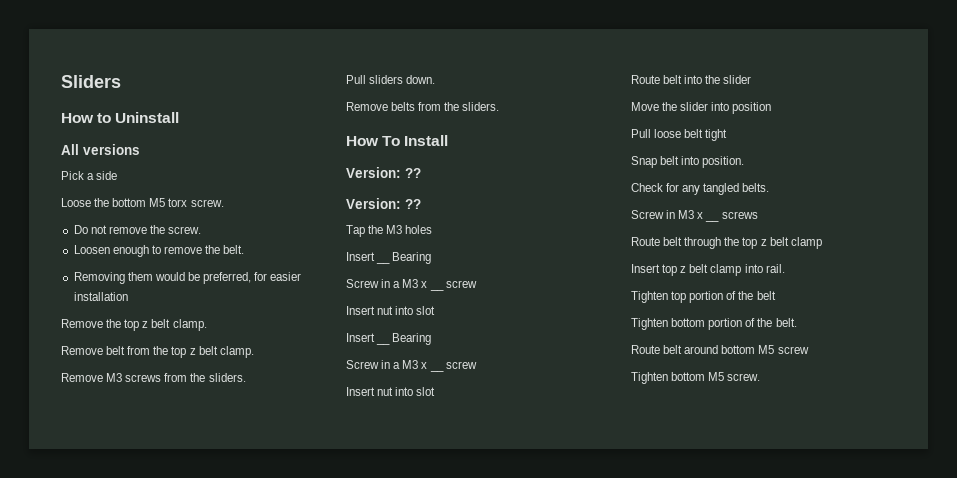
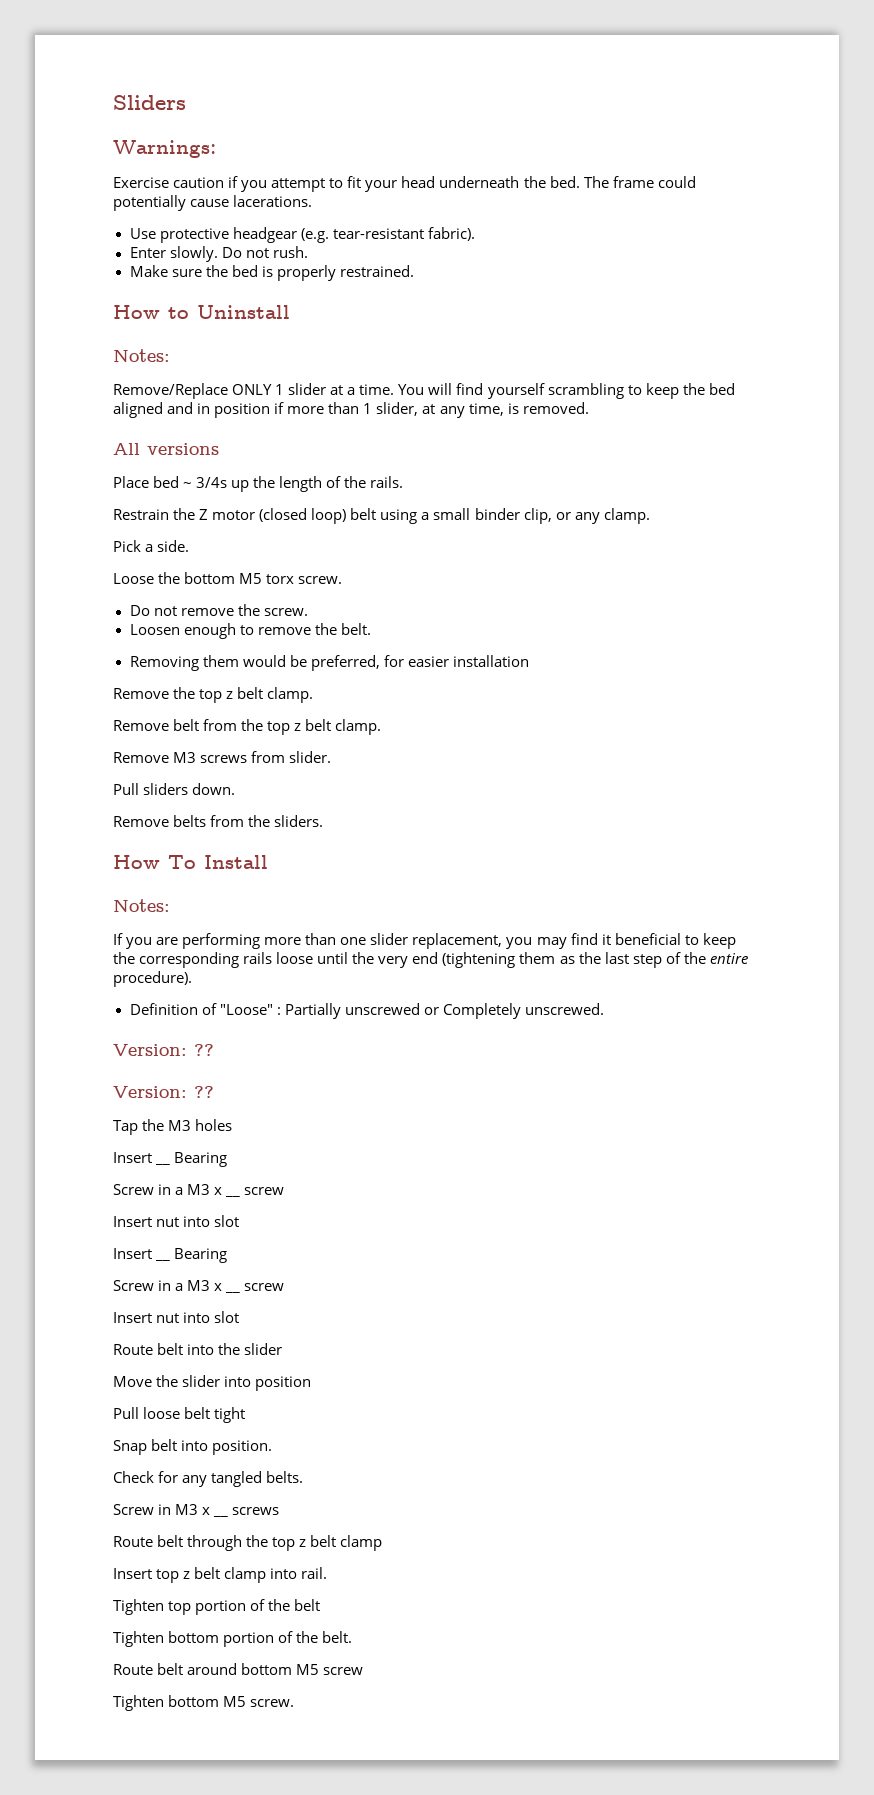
+ Warnings:
+ Exercise caution if you attempt to fit your head underneath the bed. The frame could potentially cause lacerations.
+ Use protective headgear (e.g. tear-resistant fabric).
+ Enter slowly. Do not rush.
+ Make sure the bed is properly restrained.
  How to Uninstall
+ Notes:
+ Remove/Replace ONLY 1 slider at a time. You will find yourself scrambling to keep the bed aligned and in position if more than 1 slider, at any time, is removed.
  All versions
+ Place bed ~ 3/4s up the length of the rails.
+ Restrain the Z motor (closed loop) belt using a small binder clip, or any clamp.
- Pick a side
+ Pick a side.
- Remove M3 screws from the sliders.
+ Remove M3 screws from slider.
  How To Install
+ Notes:
+ If you are performing more than one slider replacement, you may find it beneficial to keep the corresponding rails loose until the very end (tightening them as the last step of the entire procedure).
+ Definition of "Loose" : Partially unscrewed or Completely unscrewed.

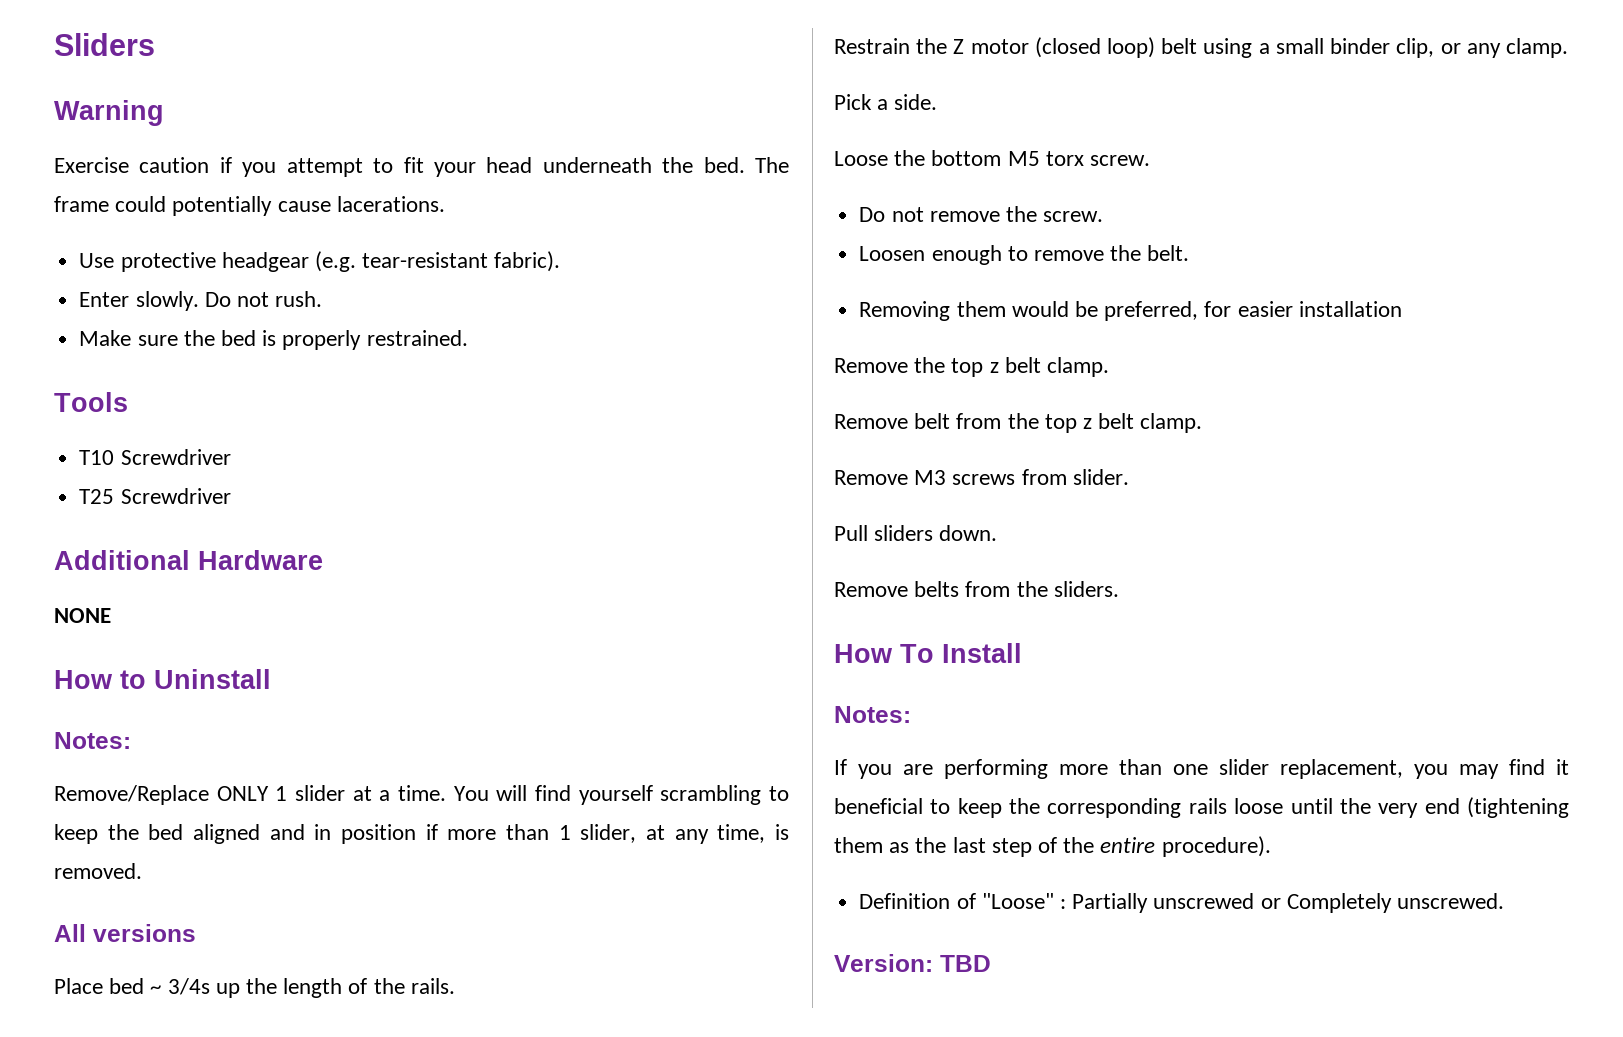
- Warnings:
+ Warning
+ Tools
+ T10 Screwdriver
+ T25 Screwdriver
+ Additional Hardware
+ NONE
  Definition of "Loose" : Partially unscrewed or Completely unscrewed.
- Version: ??
- Version: ??
- Tap the M3 holes
- Insert __ Bearing
- Screw in a M3 x __ screw
- Insert nut into slot
- Insert __ Bearing
- Screw in a M3 x __ screw
- Insert nut into slot
- Route belt into the slider
- Move the slider into position
- Pull loose belt tight
- Snap belt into position.
- Check for any tangled belts.
- Screw in M3 x __ screws
- Route belt through the top z belt clamp
- Insert top z belt clamp into rail.
- Tighten top portion of the belt
- Tighten bottom portion of the belt.
- Route belt around bottom M5 screw
- Tighten bottom M5 screw.
+ Version: TBD

